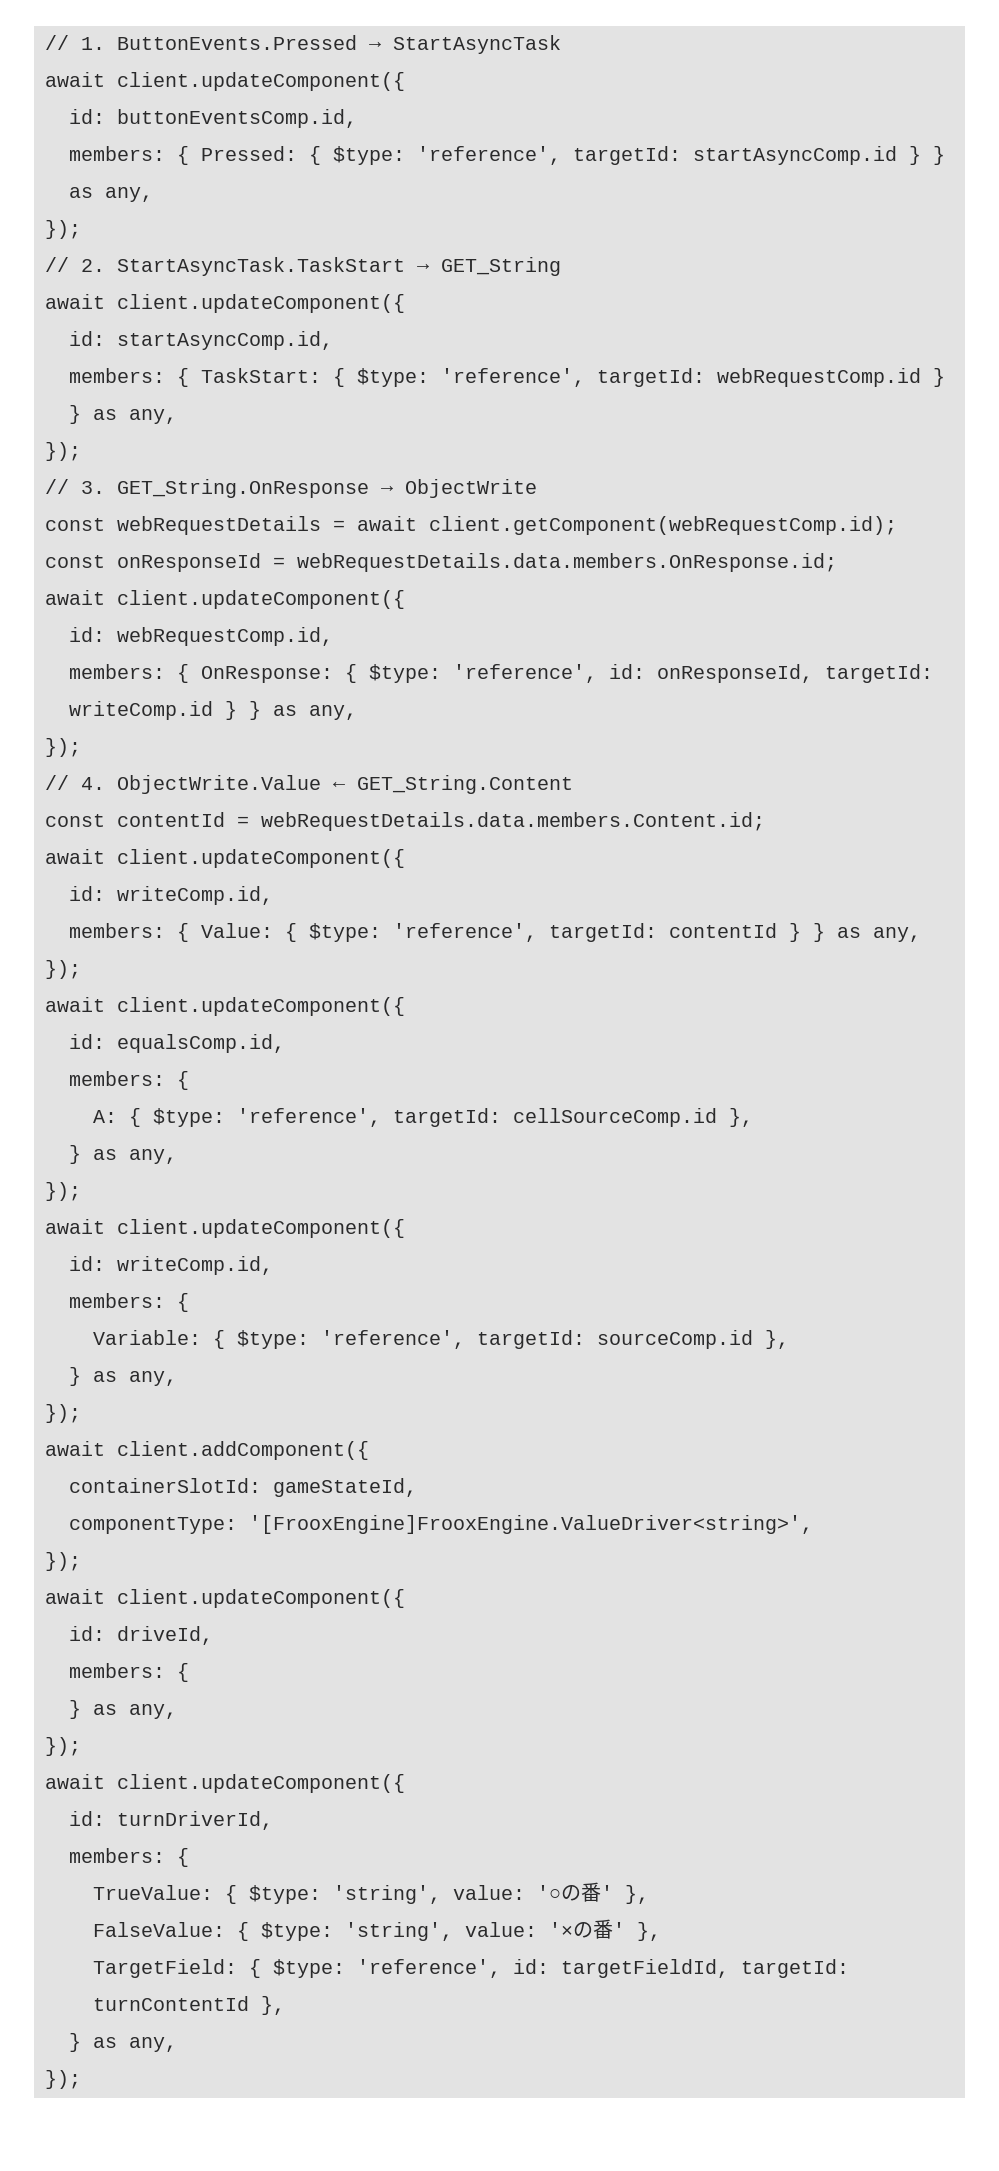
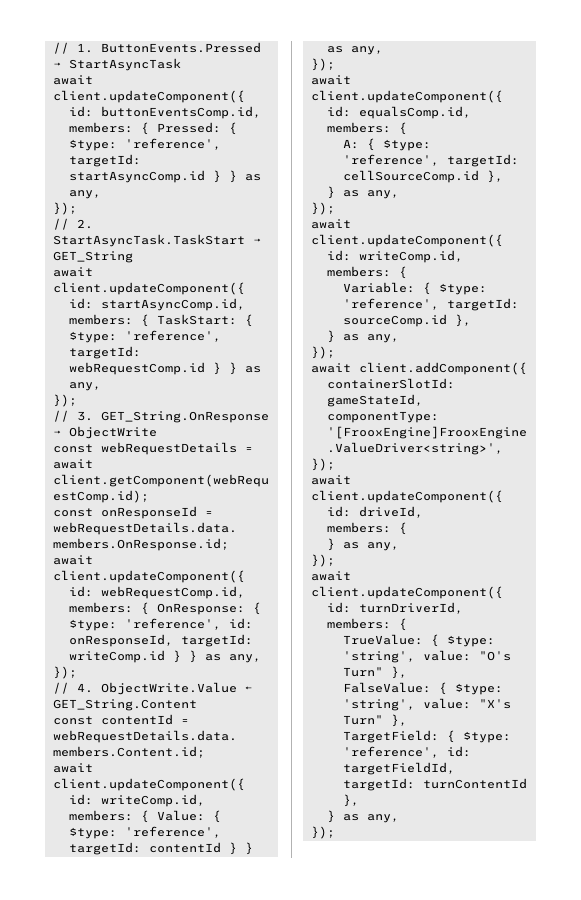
- TrueValue: { $type: 'string', value: '○の番' },
+ TrueValue: { $type: 'string', value: "O's Turn" },
- FalseValue: { $type: 'string', value: '×の番' },
+ FalseValue: { $type: 'string', value: "X's Turn" },

